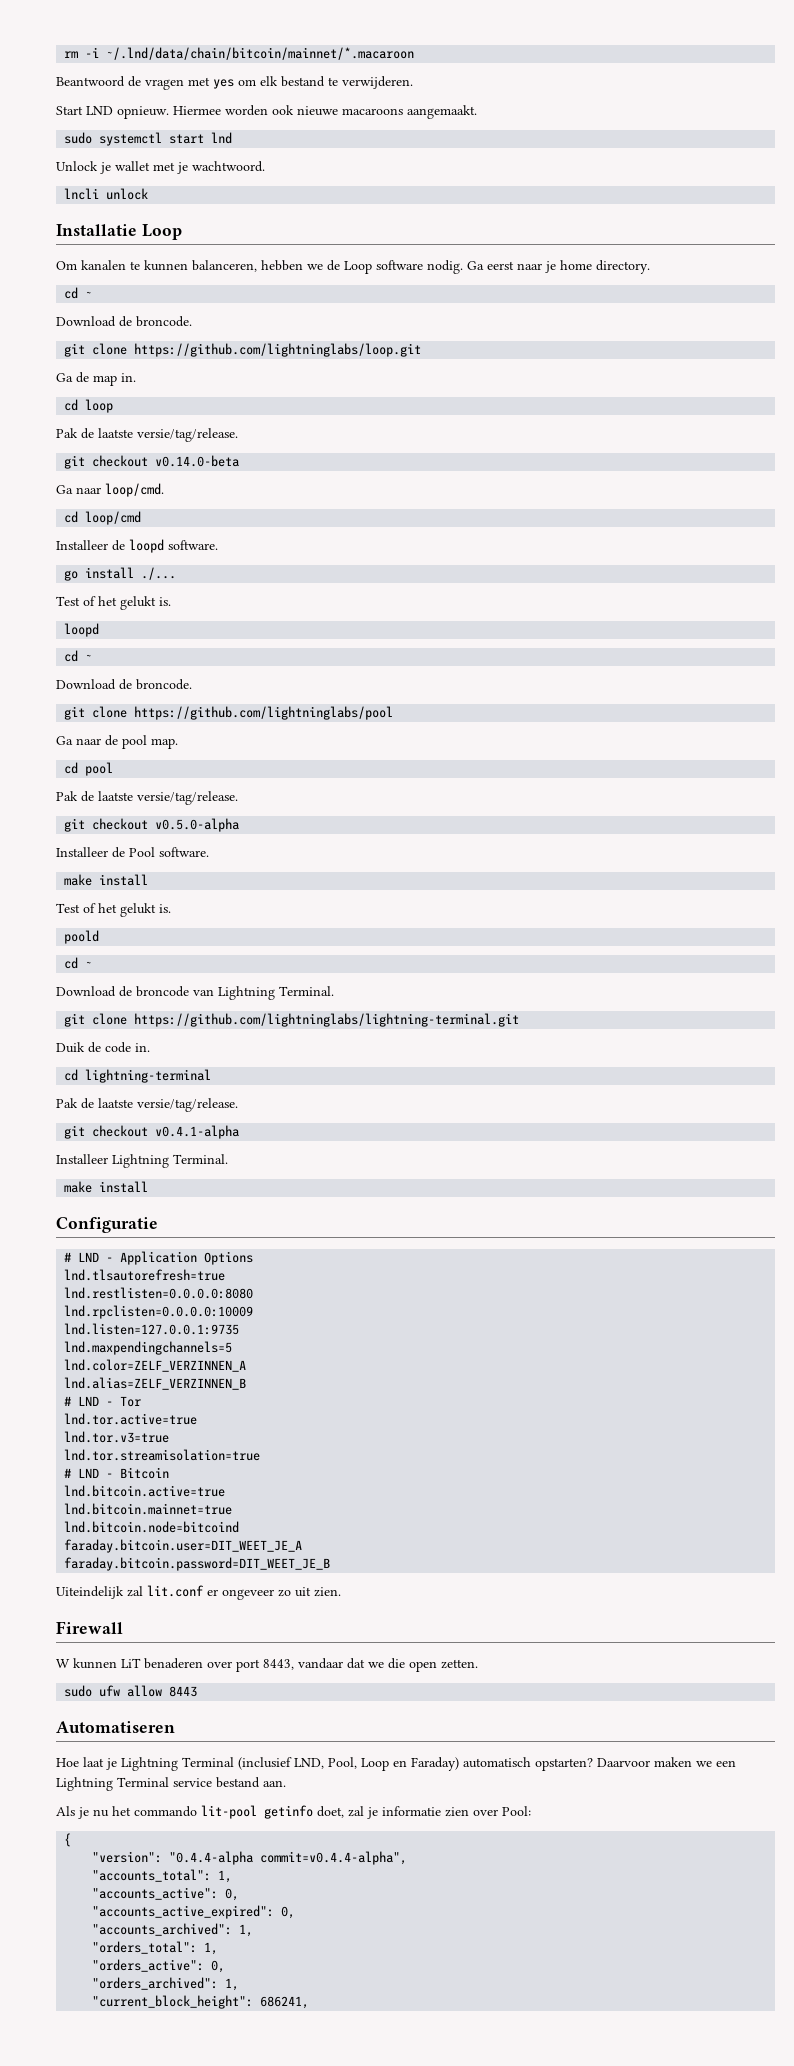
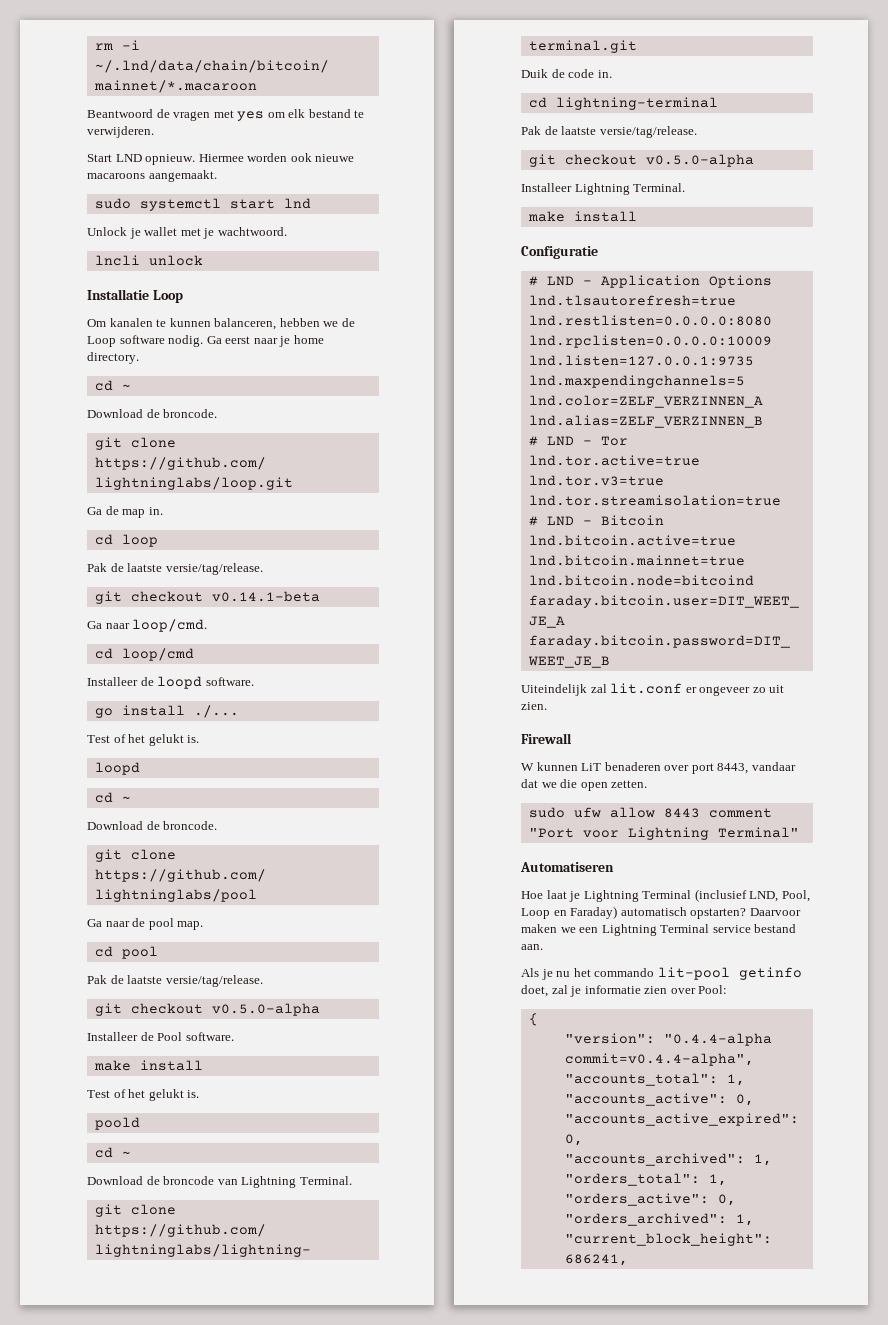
- git checkout v0.14.0-beta
+ git checkout v0.14.1-beta
  cd lightning-terminal
  Pak de laatste versie/tag/release.
- git checkout v0.4.1-alpha
+ git checkout v0.5.0-alpha
- sudo ufw allow 8443
+ sudo ufw allow 8443 comment "Port voor Lightning Terminal"

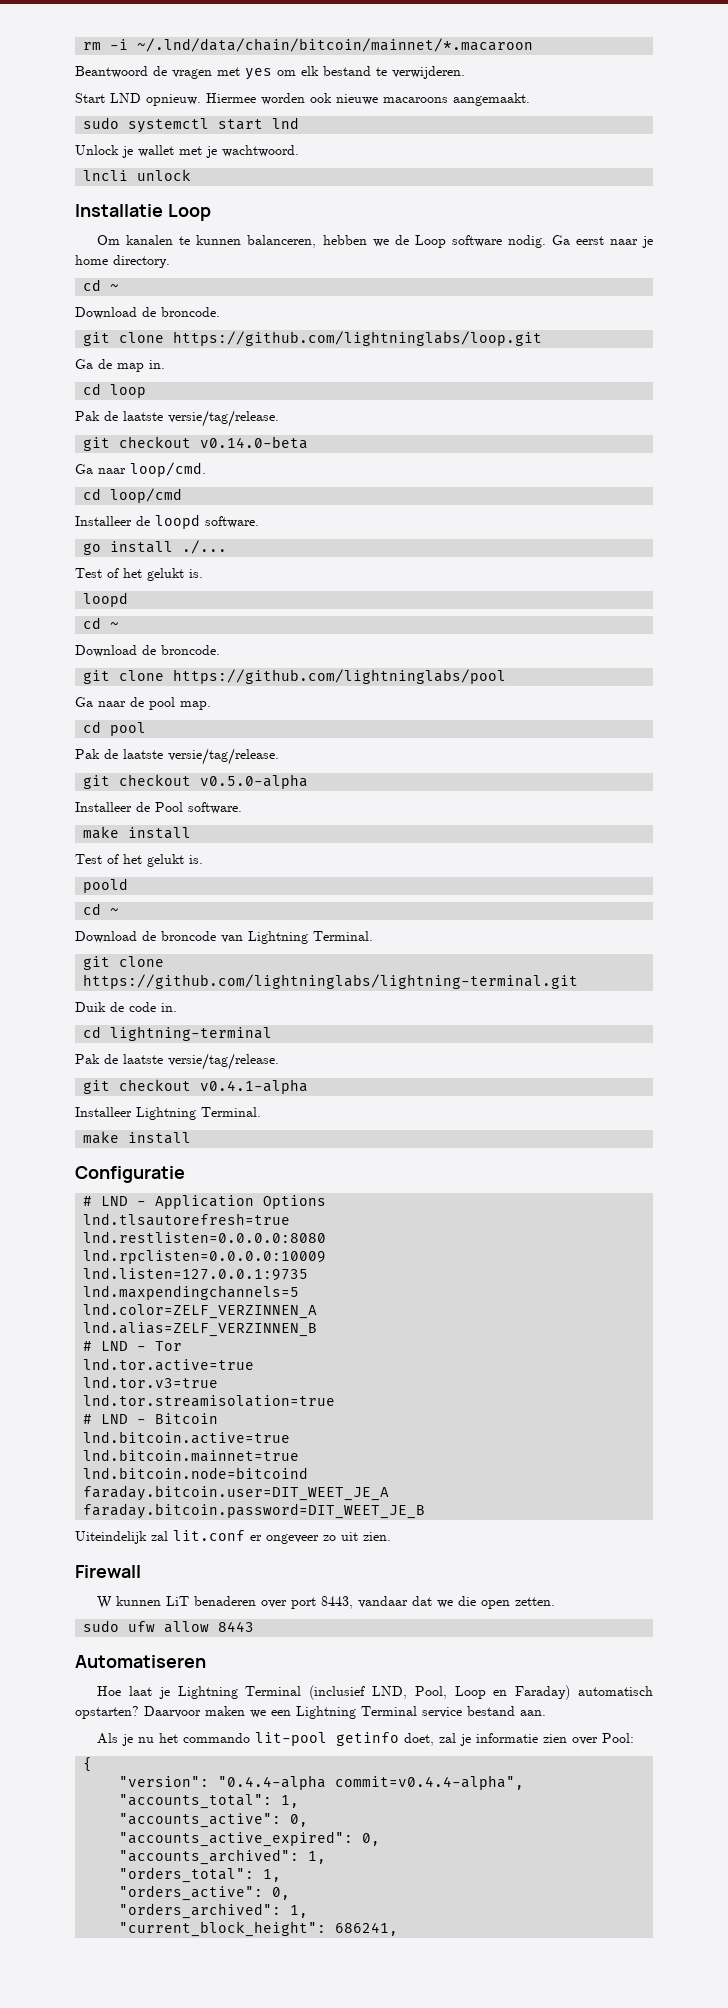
- git checkout v0.14.1-beta
+ git checkout v0.14.0-beta
  cd lightning-terminal
  Pak de laatste versie/tag/release.
- git checkout v0.5.0-alpha
+ git checkout v0.4.1-alpha
- sudo ufw allow 8443 comment "Port voor Lightning Terminal"
+ sudo ufw allow 8443

